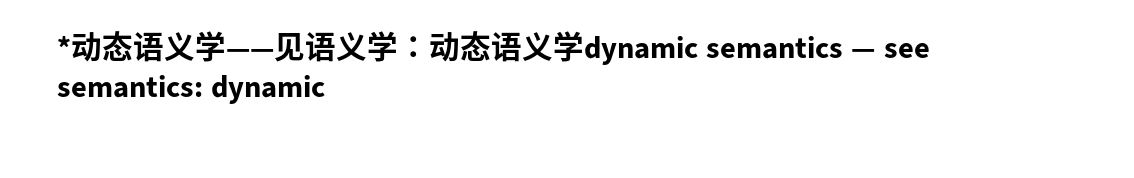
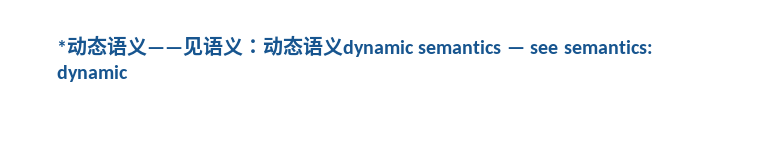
- *动态语义学——见语义学：动态语义学dynamic semantics — see semantics: dynamic
+ *动态语义——见语义：动态语义dynamic semantics — see semantics: dynamic

